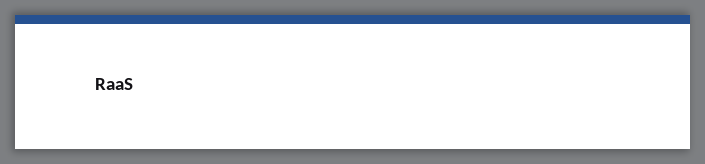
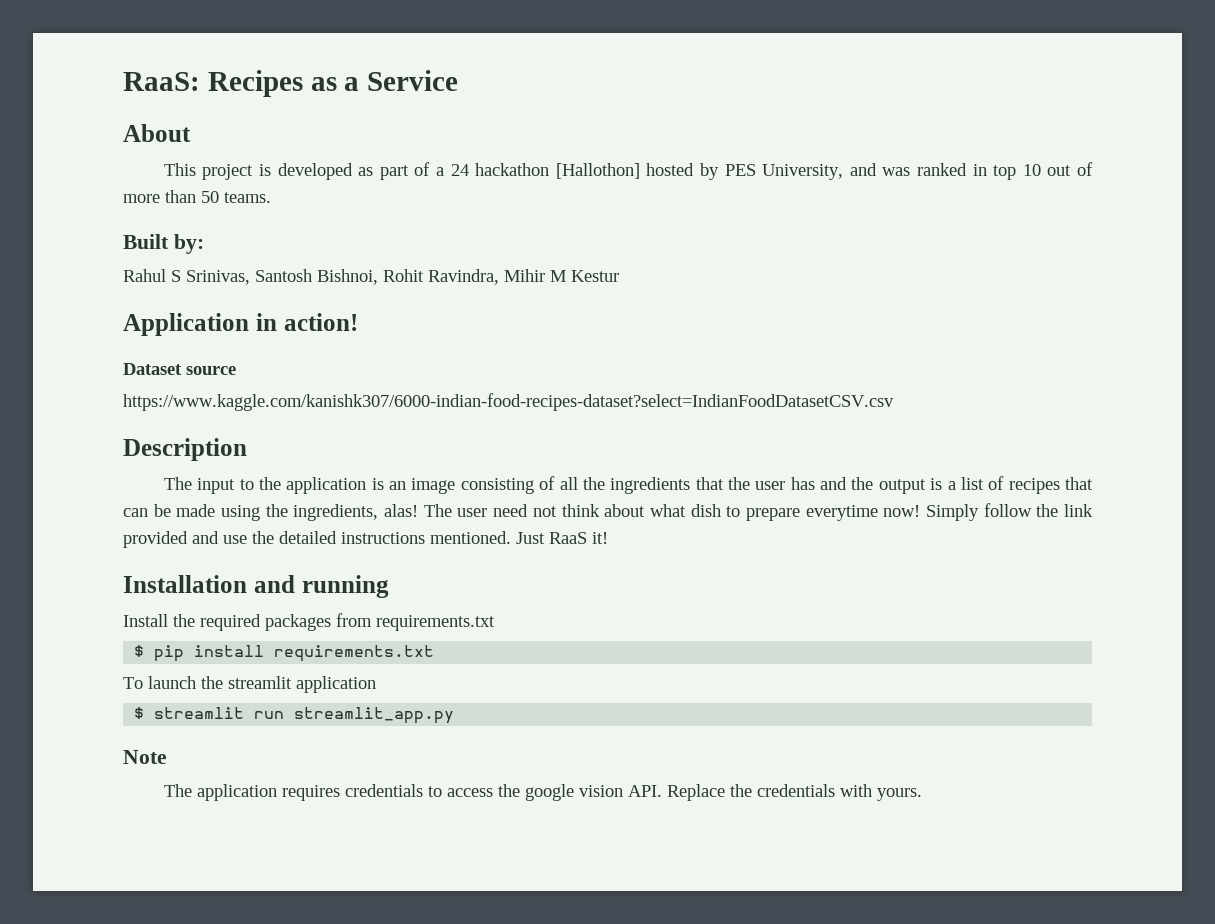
- RaaS
+ RaaS: Recipes as a Service
+ About
+ This project is developed as part of a 24 hackathon [Hallothon] hosted by PES University, and was ranked in top 10 out of more than 50 teams.
+ Built by:
+ Rahul S Srinivas, Santosh Bishnoi, Rohit Ravindra, Mihir M Kestur
+ Application in action!
+ Dataset source
+ https://www.kaggle.com/kanishk307/6000-indian-food-recipes-dataset?select=IndianFoodDatasetCSV.csv
+ Description
+ The input to the application is an image consisting of all the ingredients that the user has and the output is a list of recipes that can be made using the ingredients, alas! The user need not think about what dish to prepare everytime now! Simply follow the link provided and use the detailed instructions mentioned. Just RaaS it!
+ Installation and running
+ Install the required packages from requirements.txt
+ $ pip install requirements.txt
+ To launch the streamlit application
+ $ streamlit run streamlit_app.py
+ Note
+ The application requires credentials to access the google vision API. Replace the credentials with yours.

